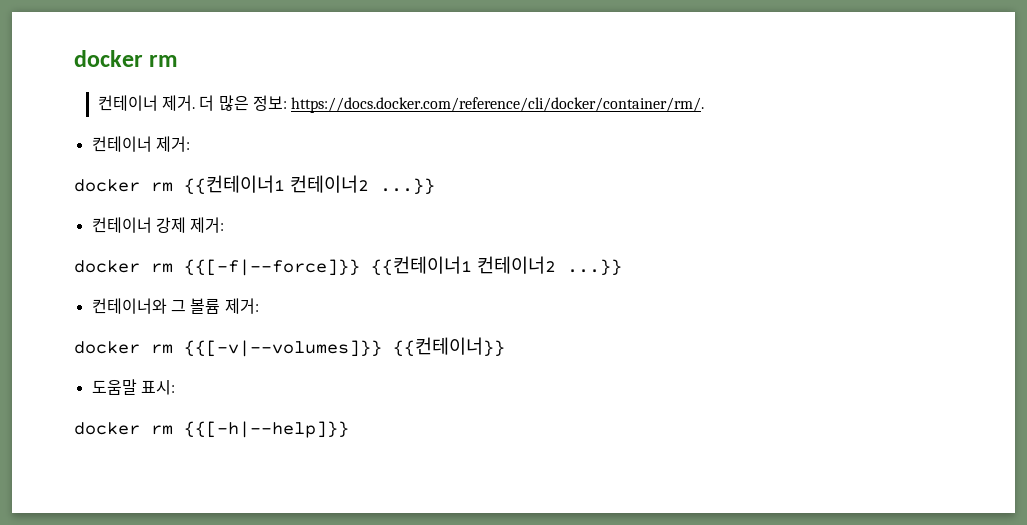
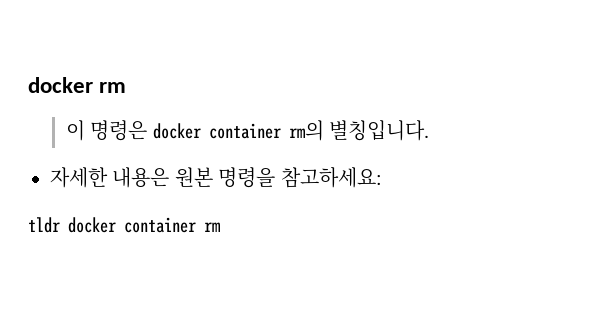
- 컨테이너 제거. 더 많은 정보: https://docs.docker.com/reference/cli/docker/container/rm/.
- 컨테이너 제거:
- docker rm {{컨테이너1 컨테이너2 ...}}
- 컨테이너 강제 제거:
- docker rm {{[-f|--force]}} {{컨테이너1 컨테이너2 ...}}
- 컨테이너와 그 볼륨 제거:
- docker rm {{[-v|--volumes]}} {{컨테이너}}
- 도움말 표시:
- docker rm {{[-h|--help]}}
+ 이 명령은 docker container rm의 별칭입니다.
+ 자세한 내용은 원본 명령을 참고하세요:
+ tldr docker container rm

